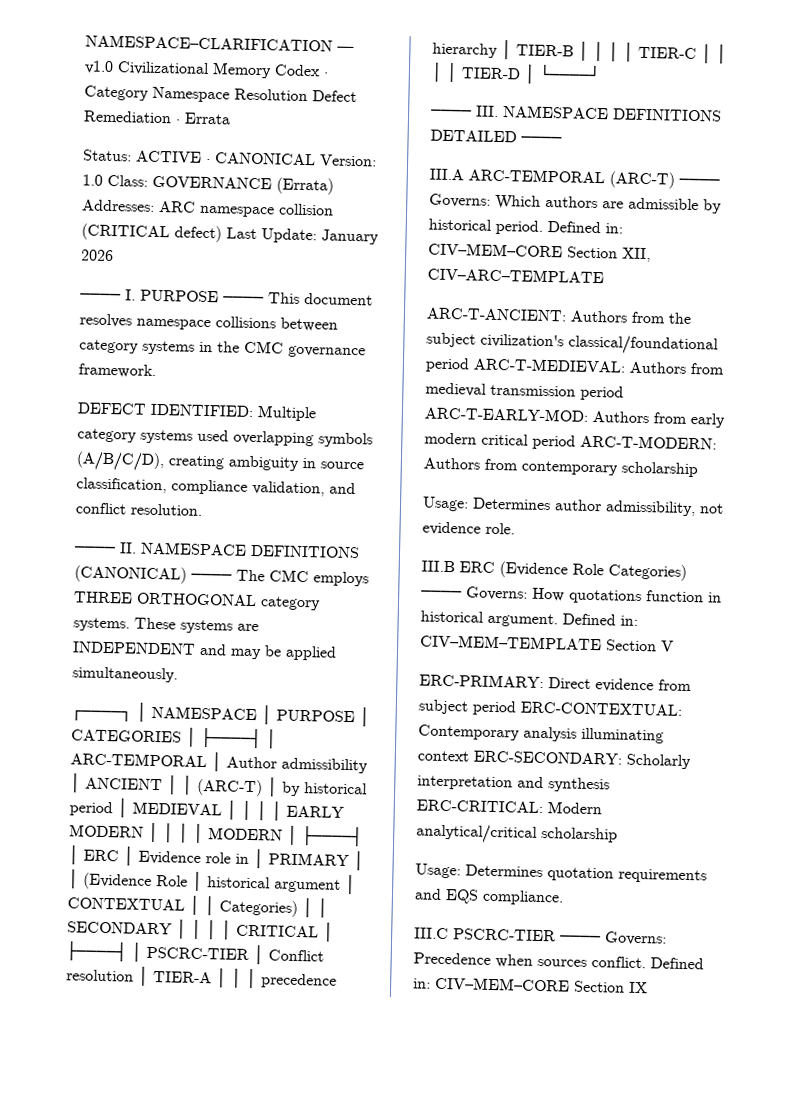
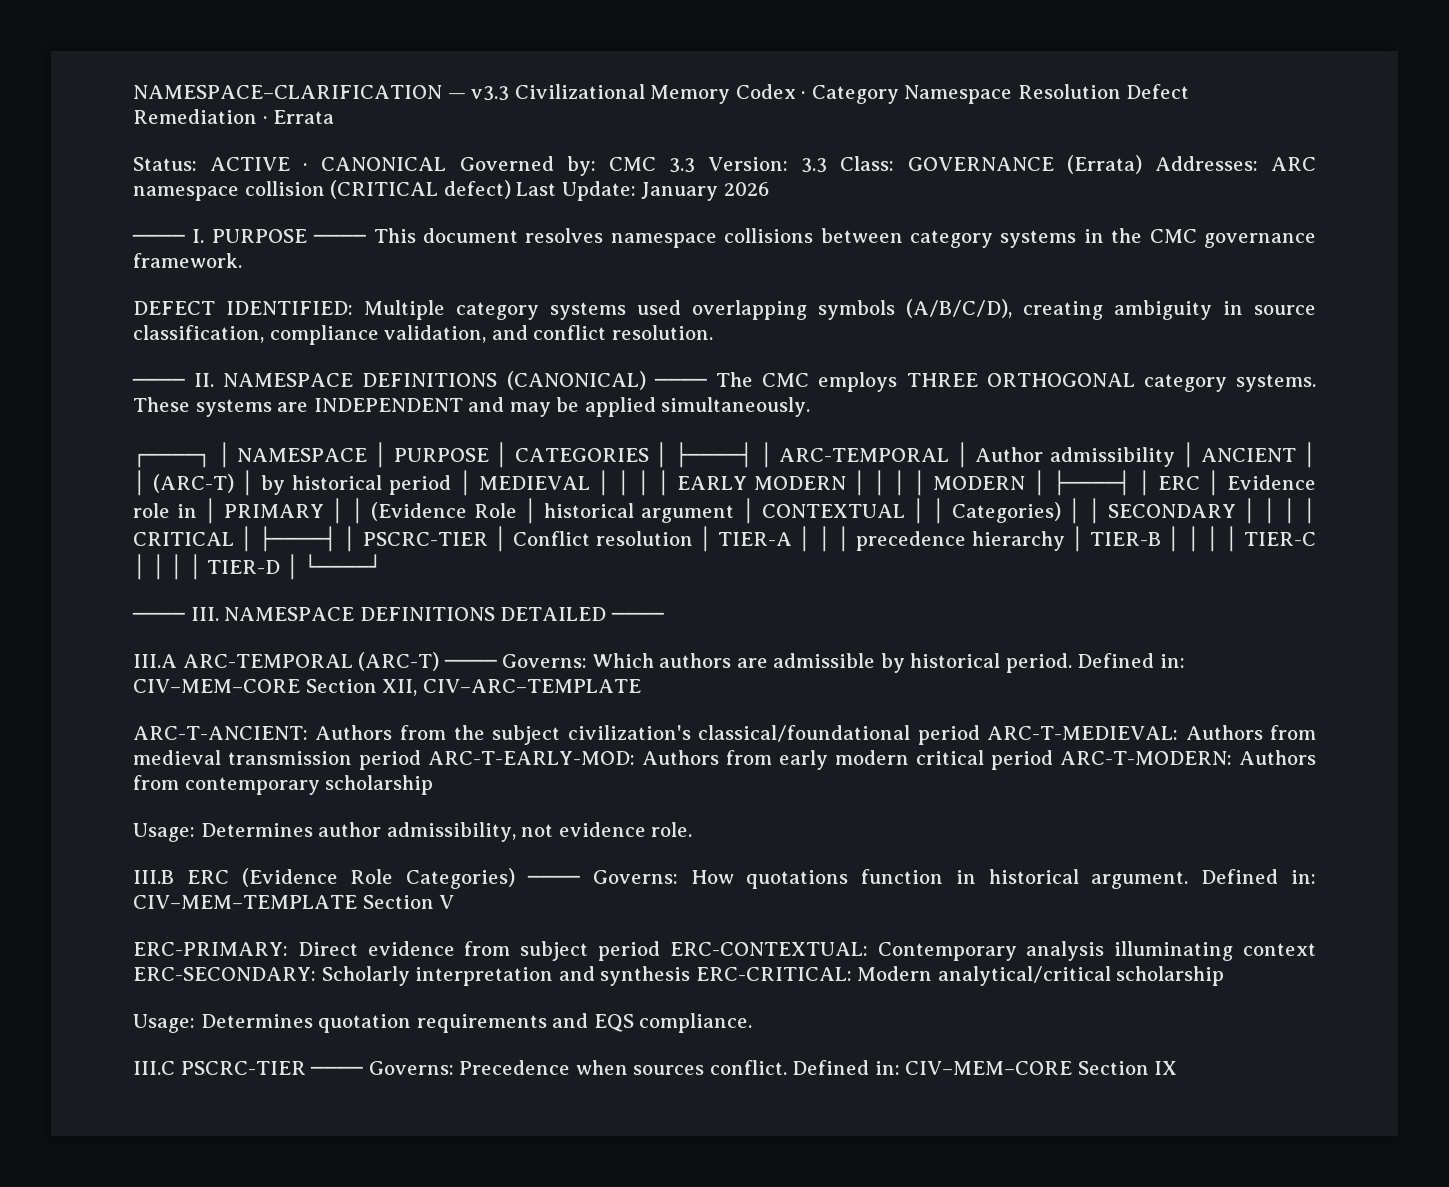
- NAMESPACE–CLARIFICATION — v1.0 Civilizational Memory Codex · Category Namespace Resolution Defect Remediation · Errata
+ NAMESPACE–CLARIFICATION — v3.3 Civilizational Memory Codex · Category Namespace Resolution Defect Remediation · Errata
- Status: ACTIVE · CANONICAL Version: 1.0 Class: GOVERNANCE (Errata) Addresses: ARC namespace collision (CRITICAL defect) Last Update: January 2026
+ Status: ACTIVE · CANONICAL Governed by: CMC 3.3 Version: 3.3 Class: GOVERNANCE (Errata) Addresses: ARC namespace collision (CRITICAL defect) Last Update: January 2026

